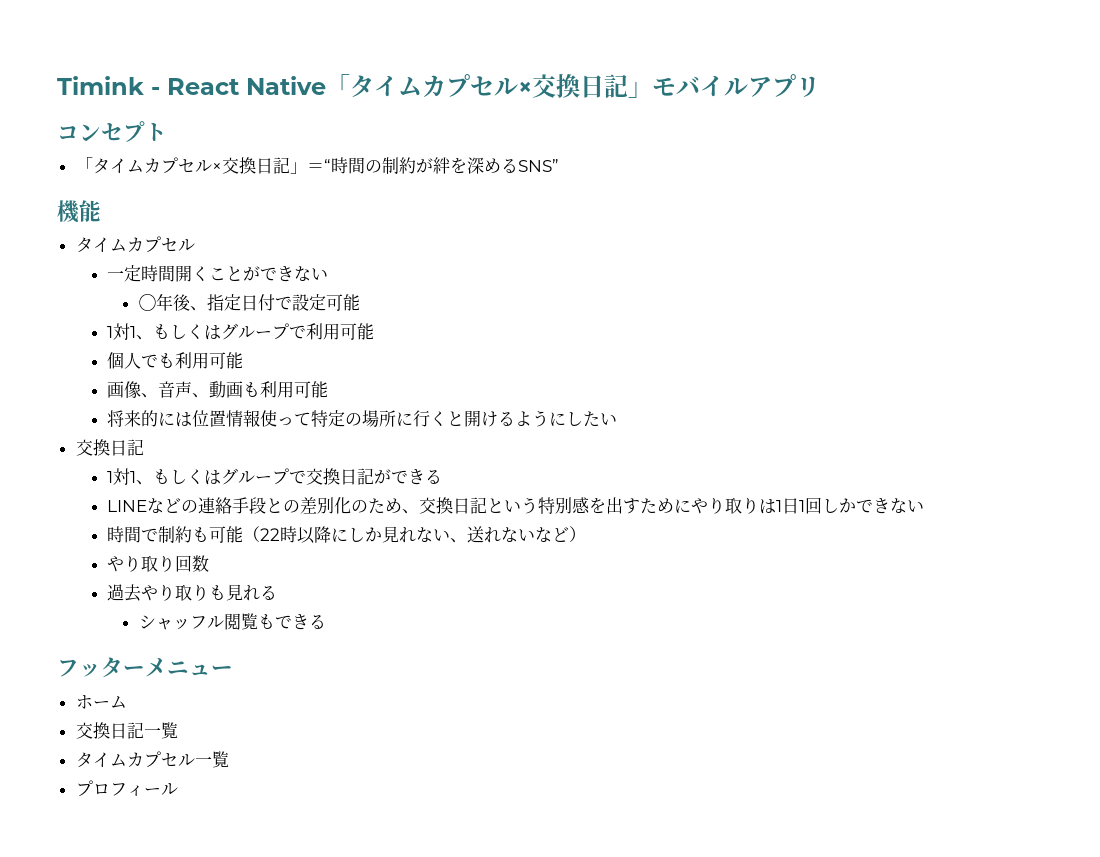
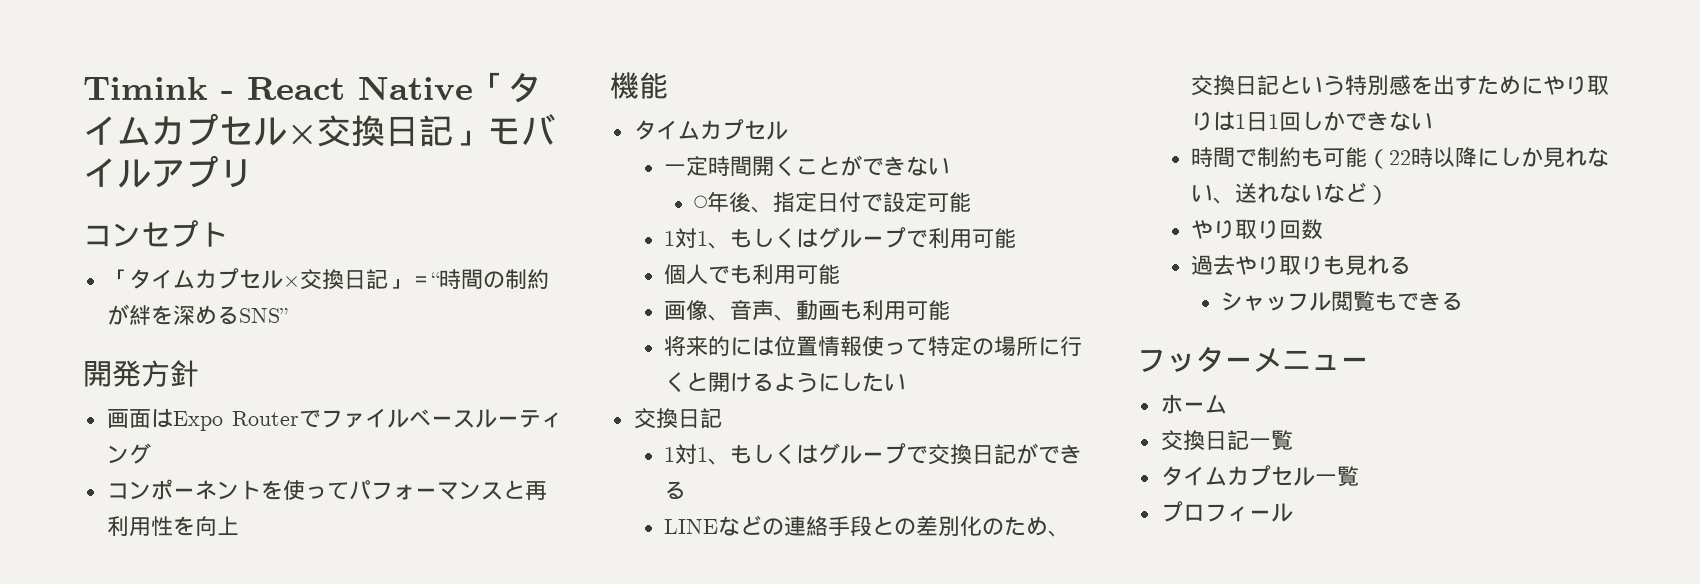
+ 開発方針
+ 画面はExpo Routerでファイルベースルーティング
+ コンポーネントを使ってパフォーマンスと再利用性を向上

